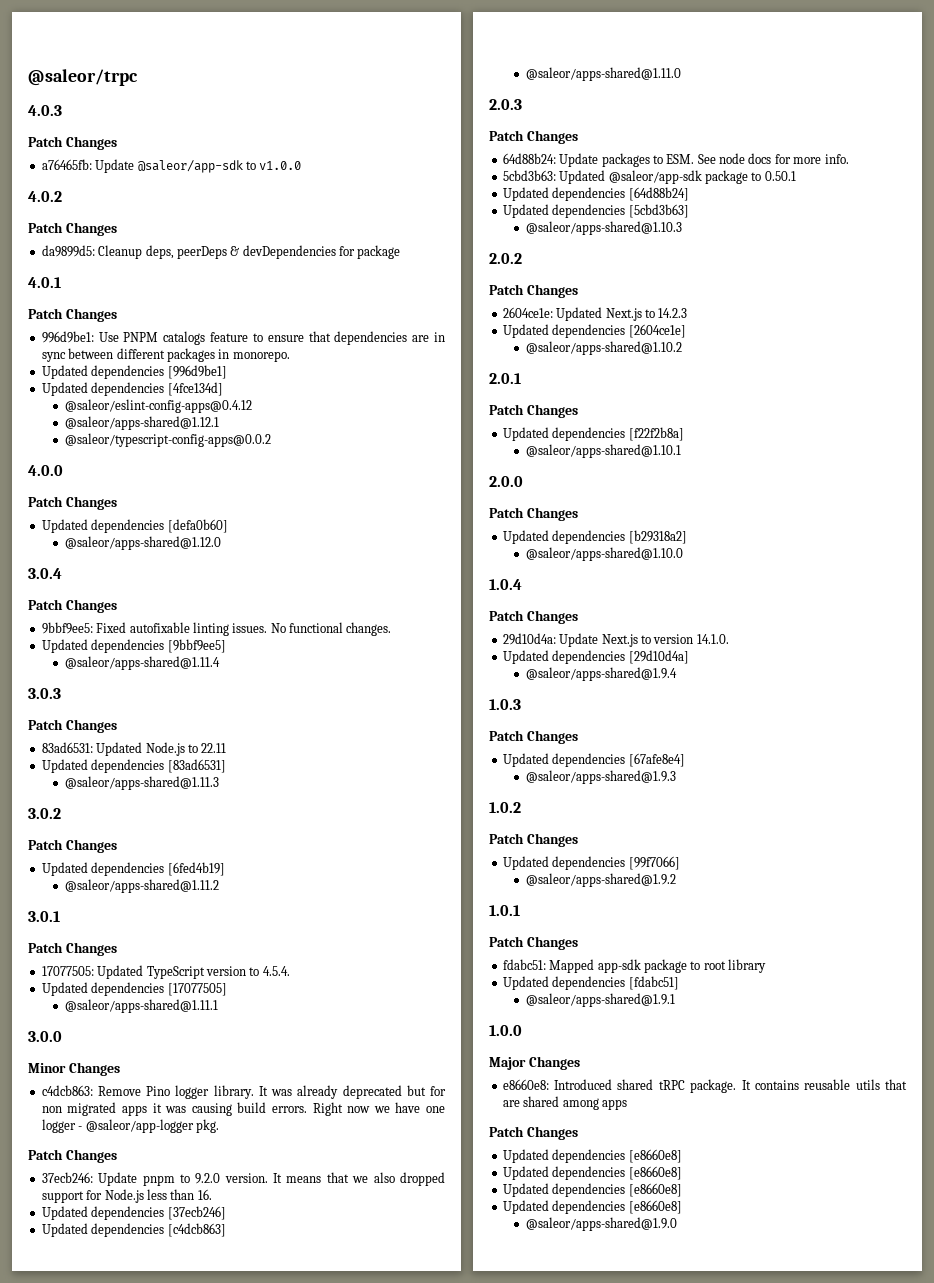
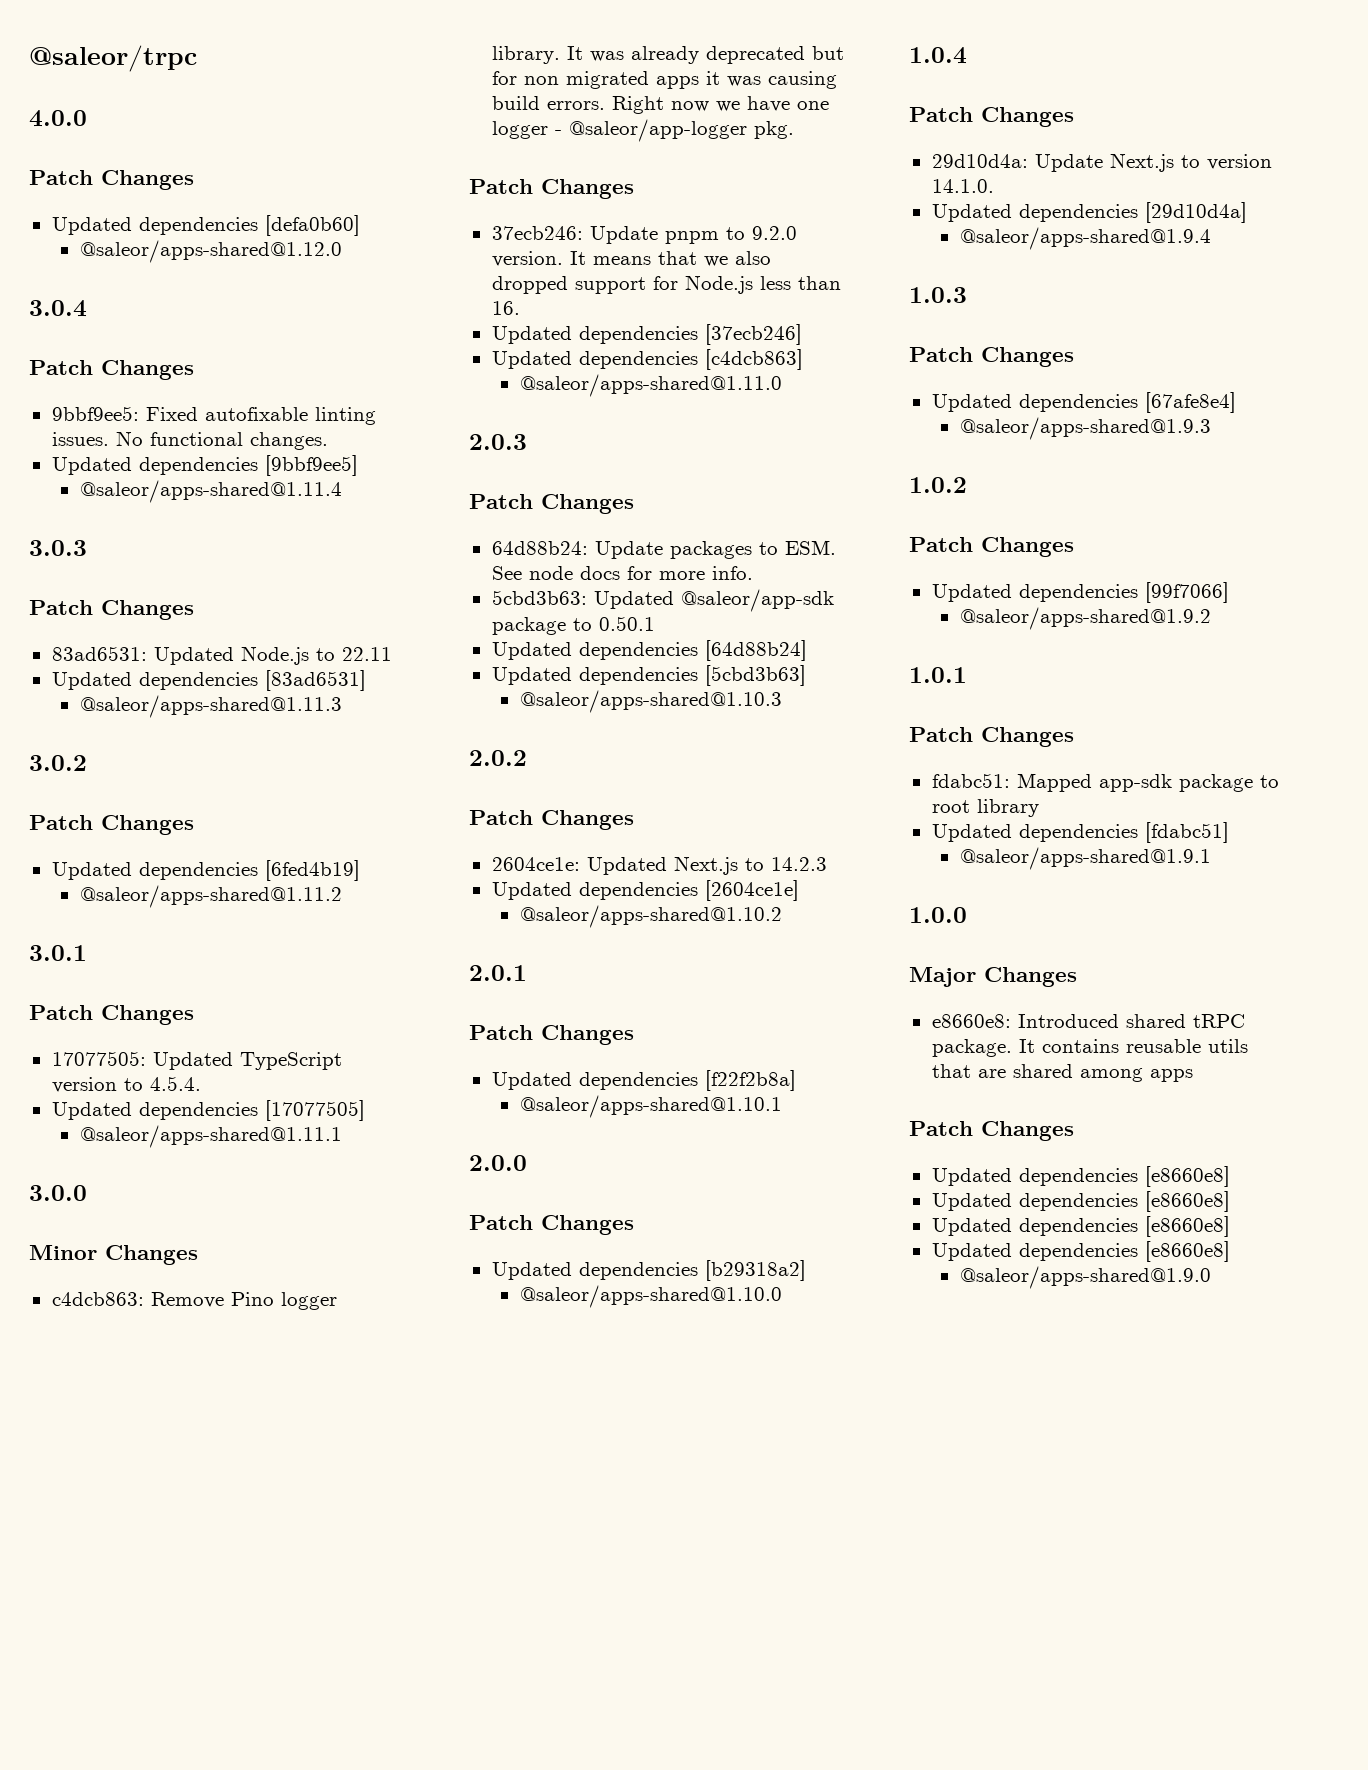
- 4.0.3
- Patch Changes
- a76465fb: Update @saleor/app-sdk to v1.0.0
- 4.0.2
- Patch Changes
- da9899d5: Cleanup deps, peerDeps & devDependencies for package
- 4.0.1
- Patch Changes
- 996d9be1: Use PNPM catalogs feature to ensure that dependencies are in sync between different packages in monorepo.
- Updated dependencies [996d9be1]
- Updated dependencies [4fce134d]
- @saleor/eslint-config-apps@0.4.12
- @saleor/apps-shared@1.12.1
- @saleor/typescript-config-apps@0.0.2

